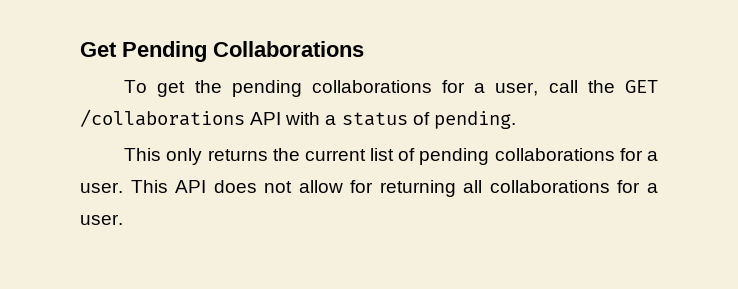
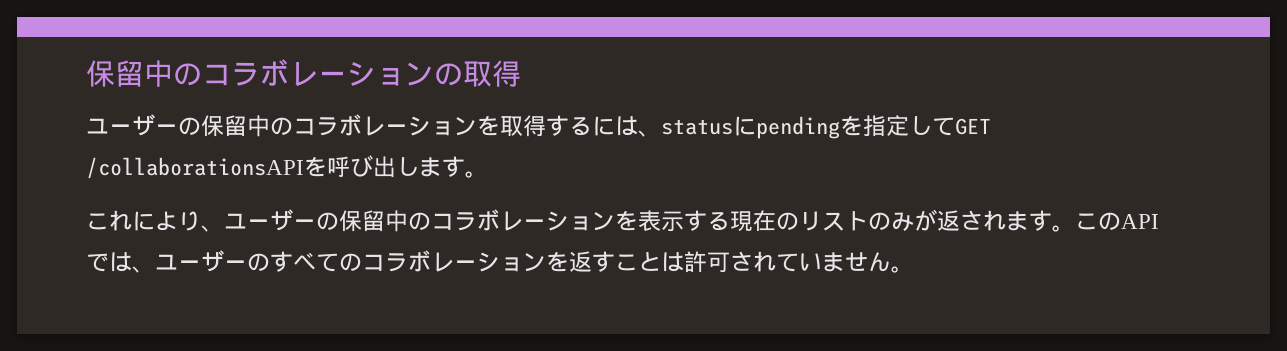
- Get Pending Collaborations
- To get the pending collaborations for a user, call the GET /collaborations API with a status of pending.
- This only returns the current list of pending collaborations for a user. This API does not allow for returning all collaborations for a user.
+ 保留中のコラボレーションの取得
+ ユーザーの保留中のコラボレーションを取得するには、statusにpendingを指定してGET /collaborationsAPIを呼び出します。
+ これにより、ユーザーの保留中のコラボレーションを表示する現在のリストのみが返されます。このAPIでは、ユーザーのすべてのコラボレーションを返すことは許可されていません。

